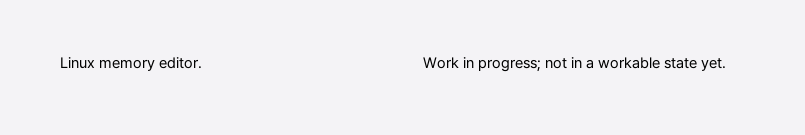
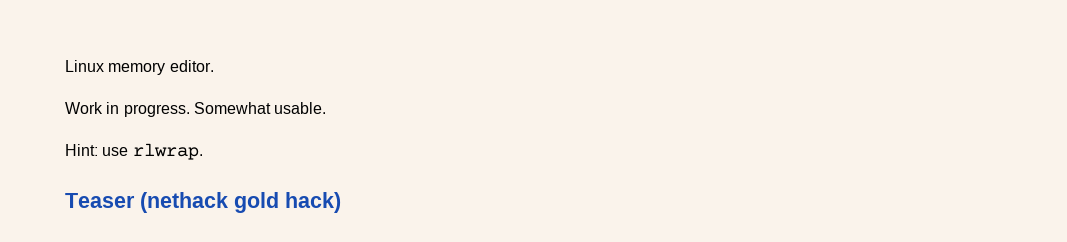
- Work in progress; not in a workable state yet.
+ Work in progress. Somewhat usable.
+ Hint: use rlwrap.
+ Teaser (nethack gold hack)

